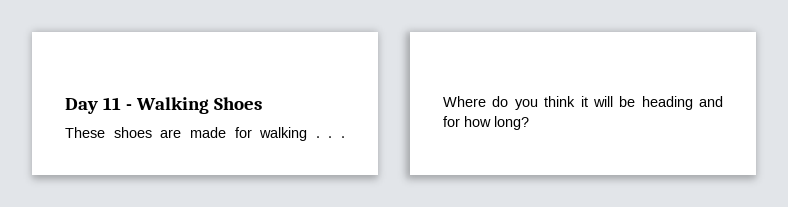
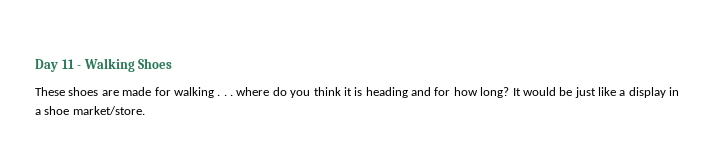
- These shoes are made for walking . . . Where do you think it will be heading and for how long?
+ These shoes are made for walking . . . where do you think it is heading and for how long?
+ It would be just like a display in a shoe market/store.

